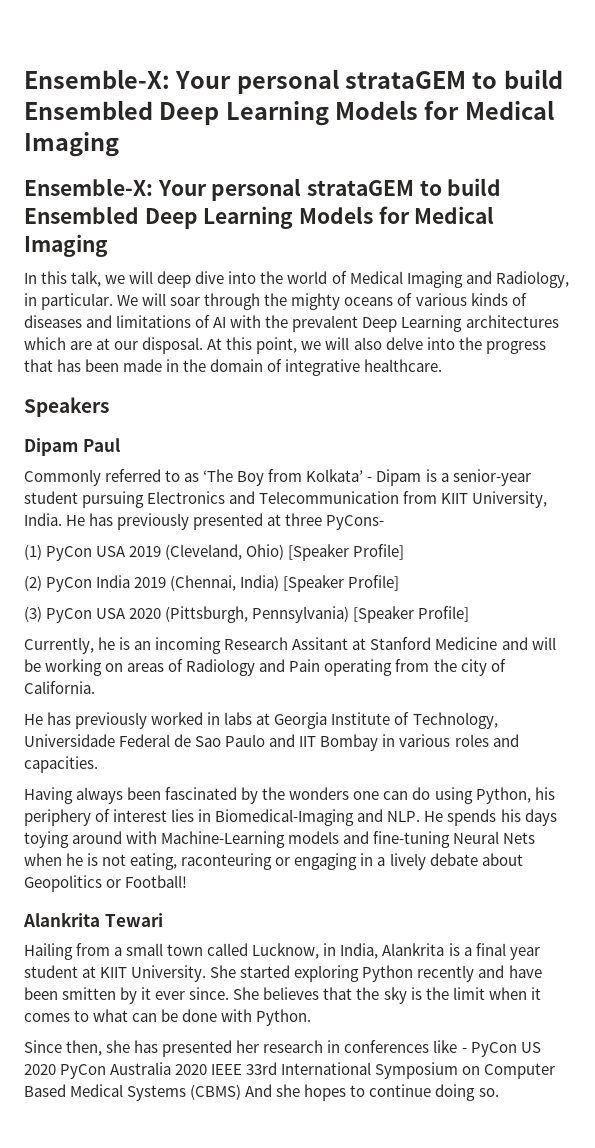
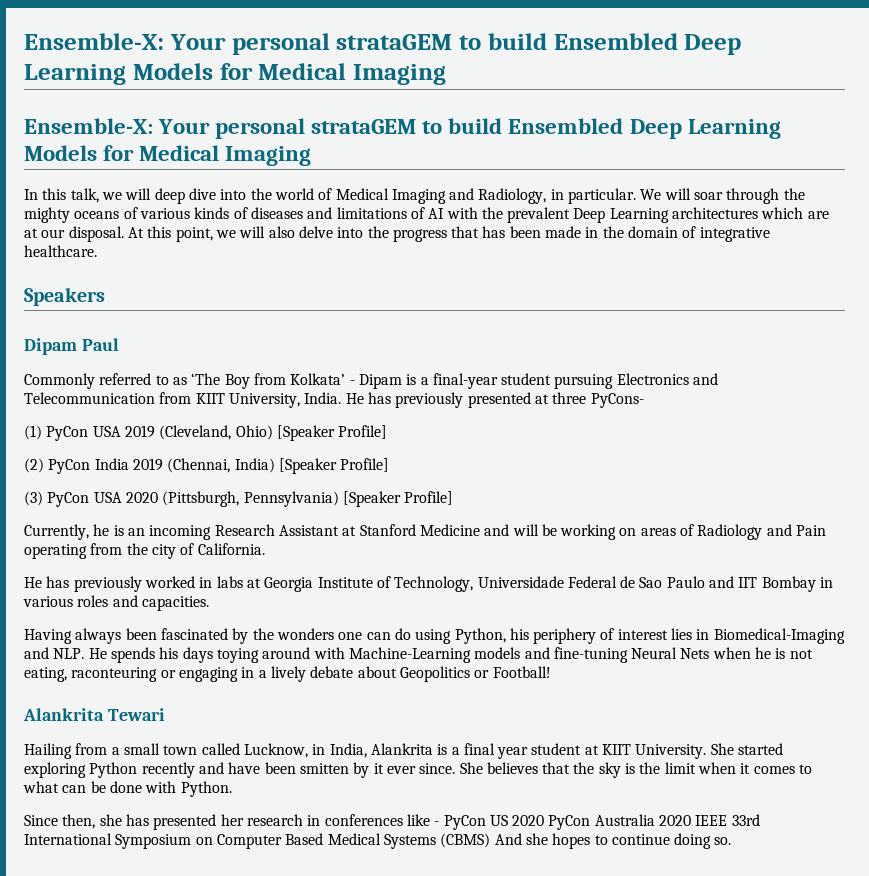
- Commonly referred to as ‘The Boy from Kolkata’ - Dipam is a senior-year student pursuing Electronics and Telecommunication from KIIT University, India.
+ Commonly referred to as ‘The Boy from Kolkata’ - Dipam is a final-year student pursuing Electronics and Telecommunication from KIIT University, India.
- Currently, he is an incoming Research Assitant at Stanford Medicine and will be working on areas of Radiology and Pain operating from the city of California.
+ Currently, he is an incoming Research Assistant at Stanford Medicine and will be working on areas of Radiology and Pain operating from the city of California.

